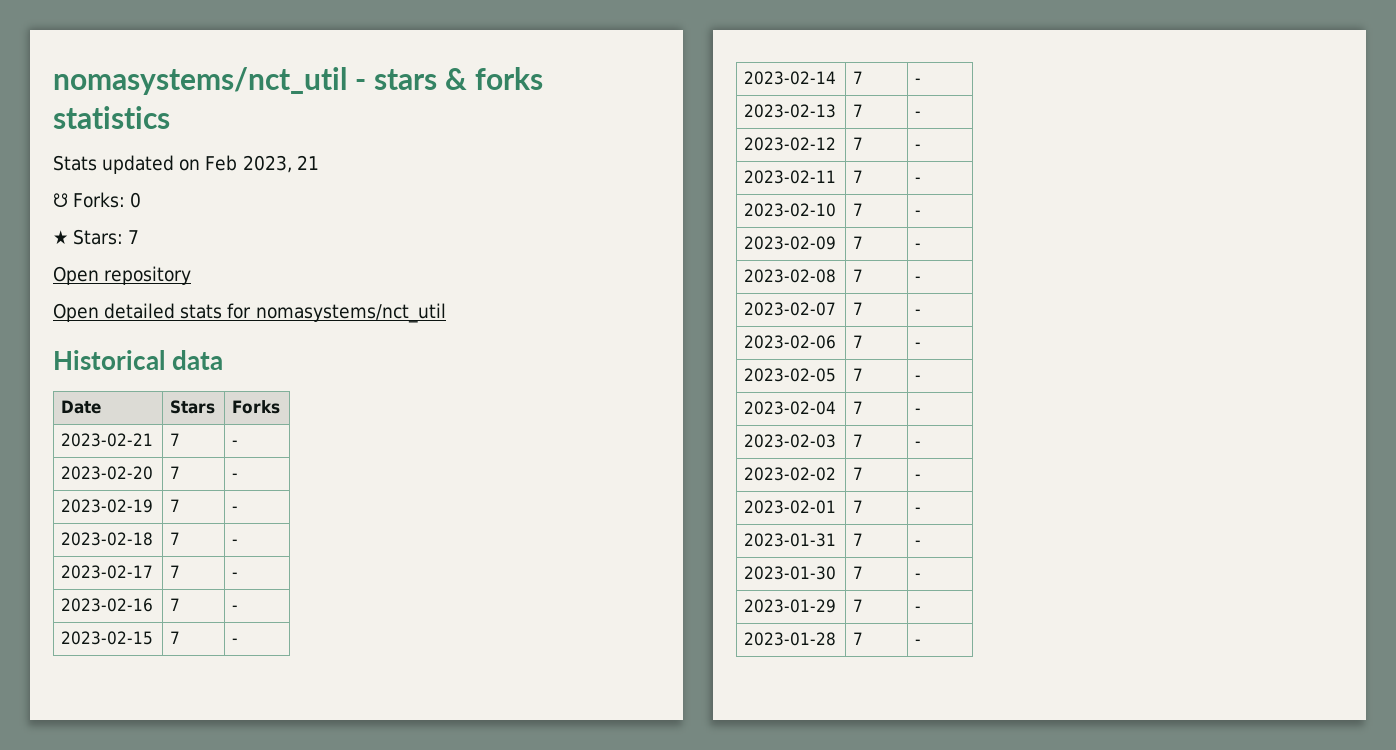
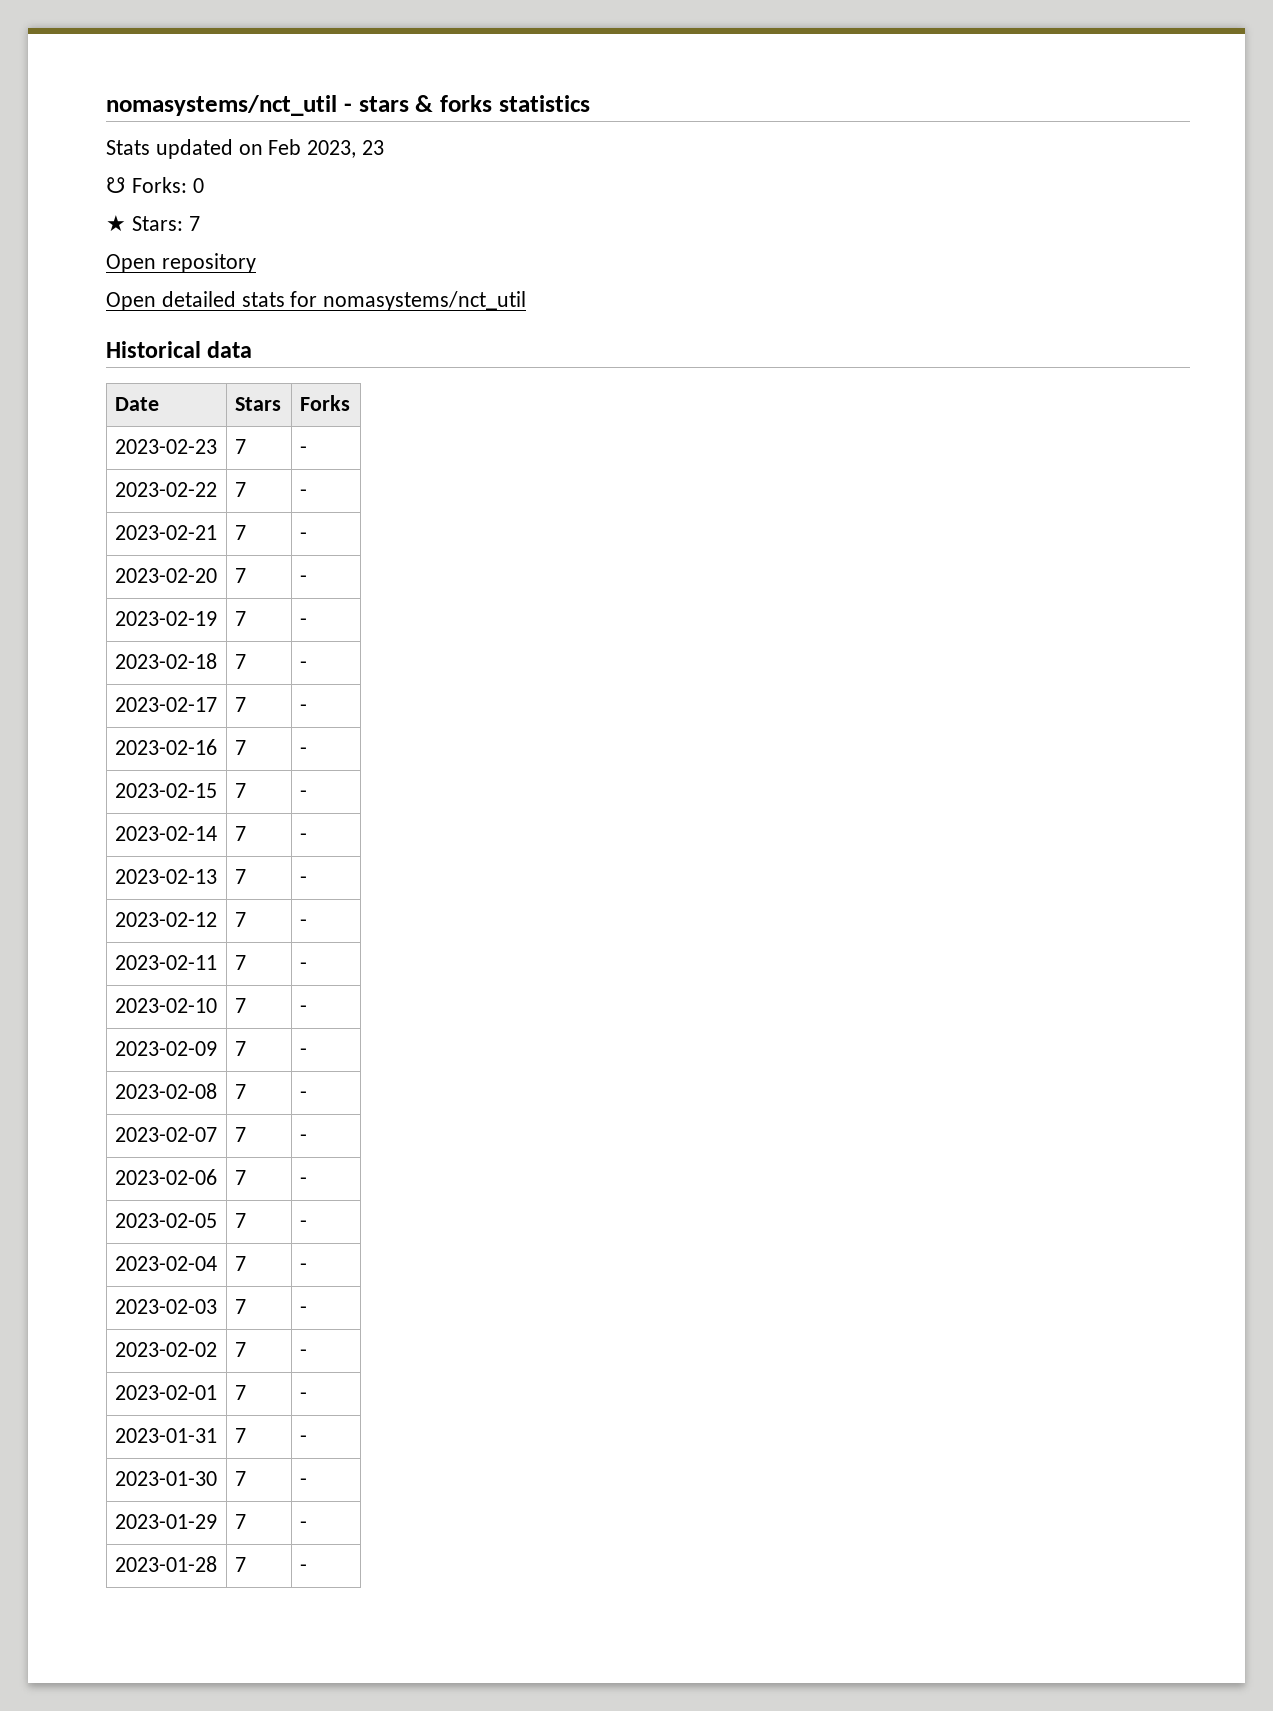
- Stats updated on Feb 2023, 21
+ Stats updated on Feb 2023, 23
+ 2023-02-23 | 7 | -
+ 2023-02-22 | 7 | -

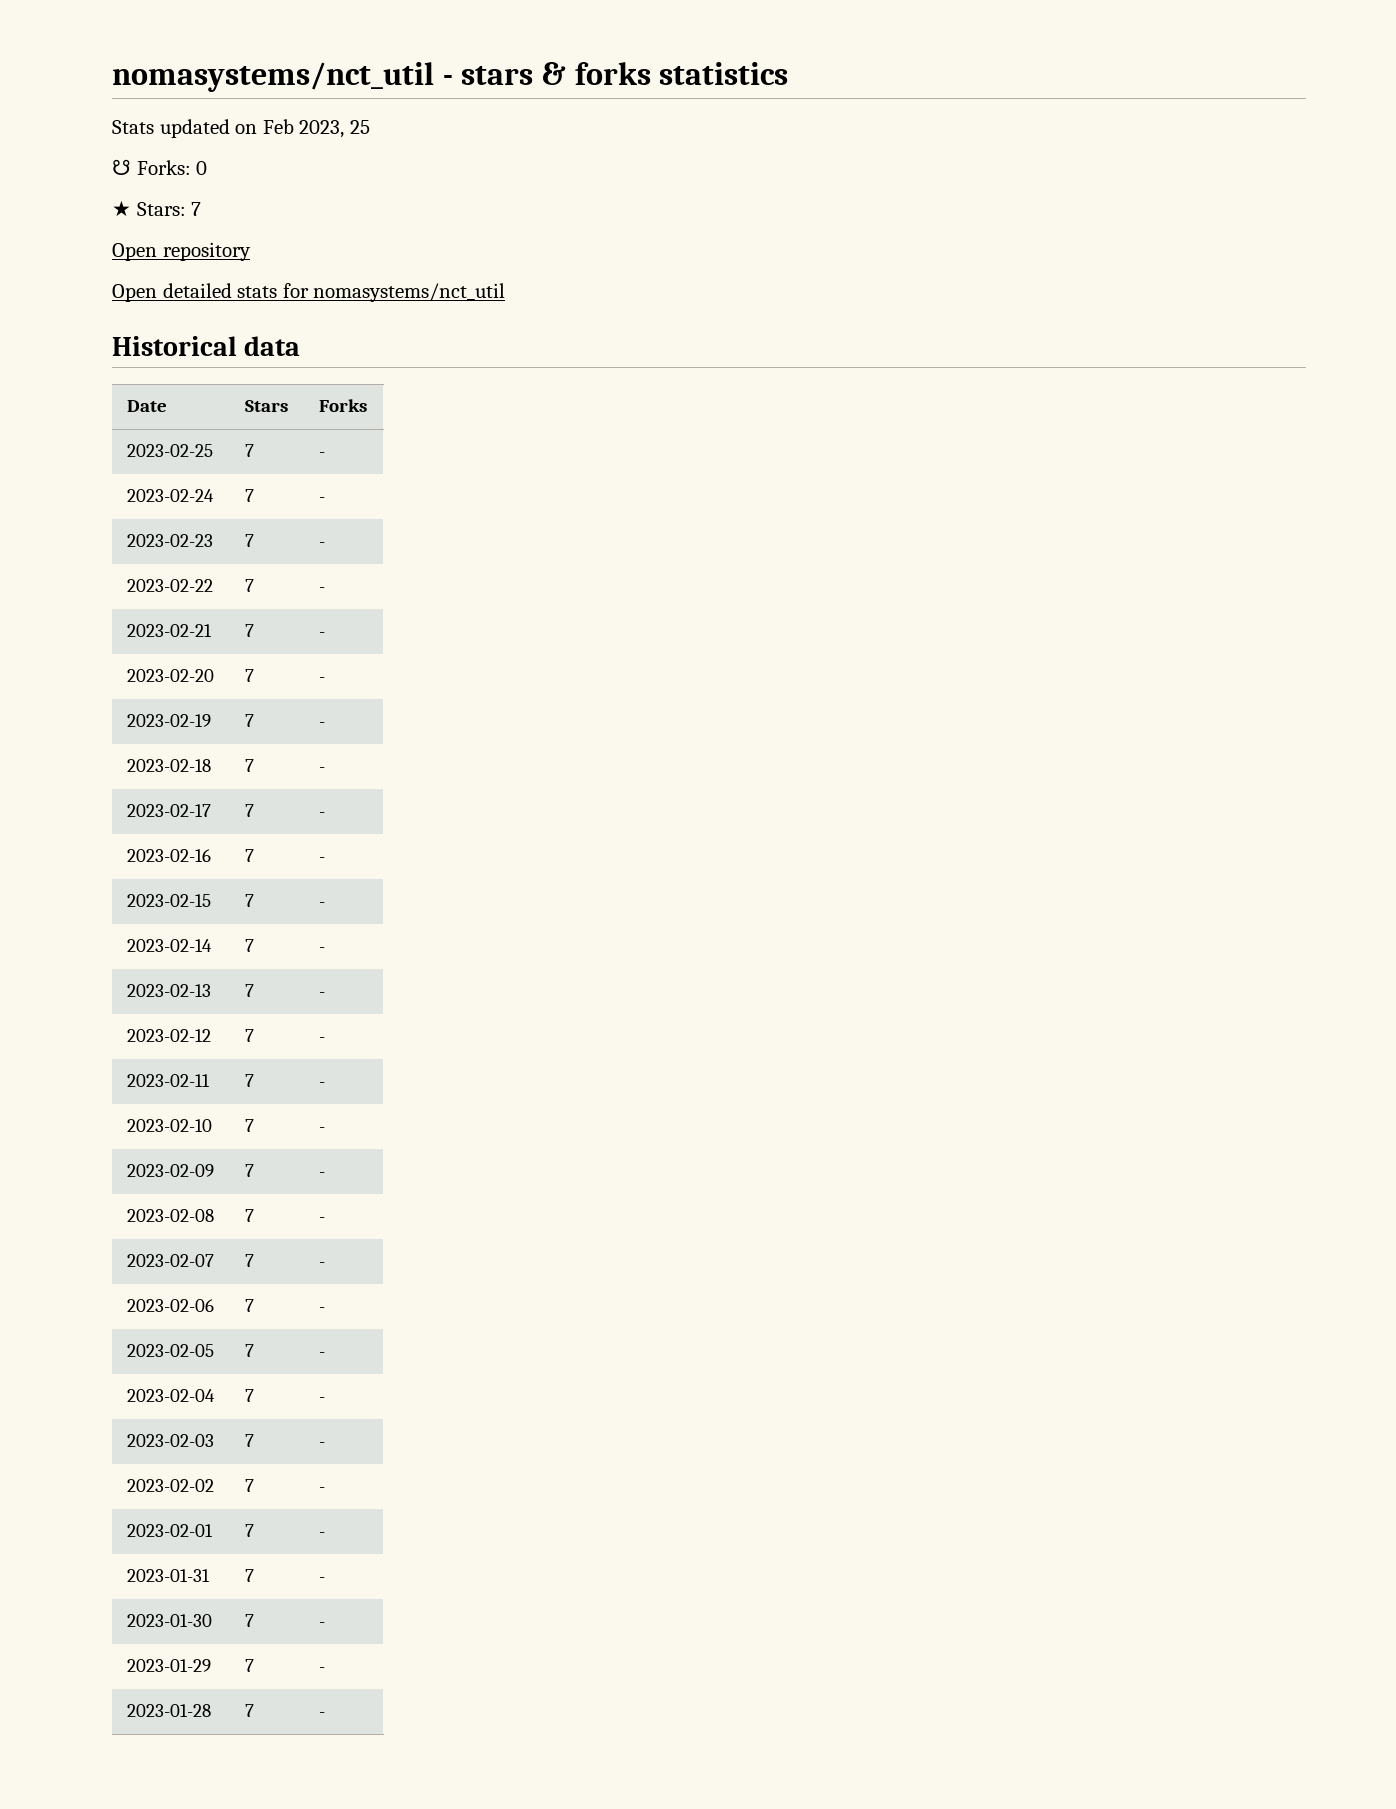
- Stats updated on Feb 2023, 23
+ Stats updated on Feb 2023, 25
+ 2023-02-25 | 7 | -
+ 2023-02-24 | 7 | -

